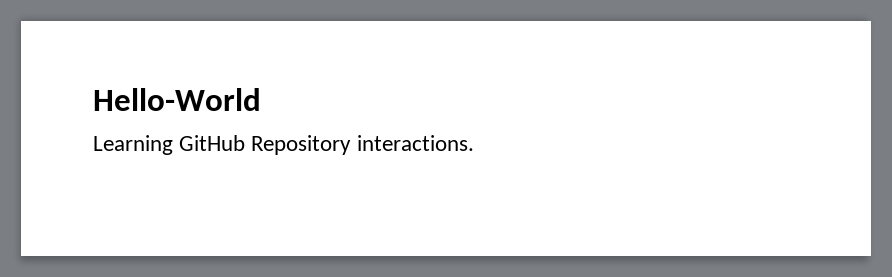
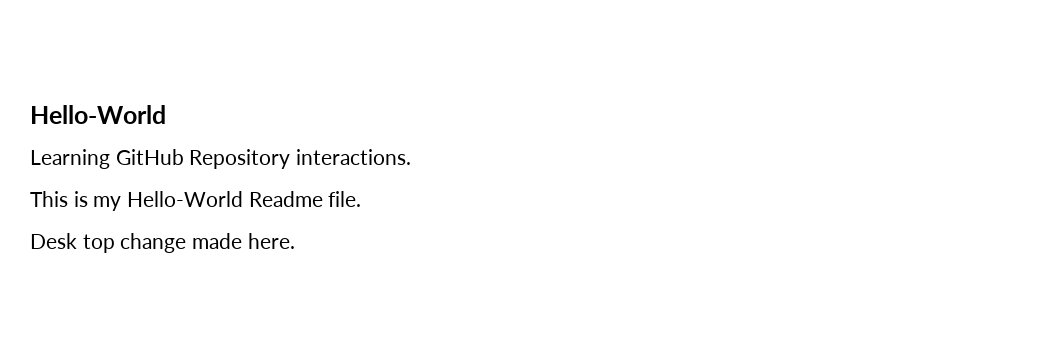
+ This is my Hello-World Readme file.
+ Desk top change made here.

